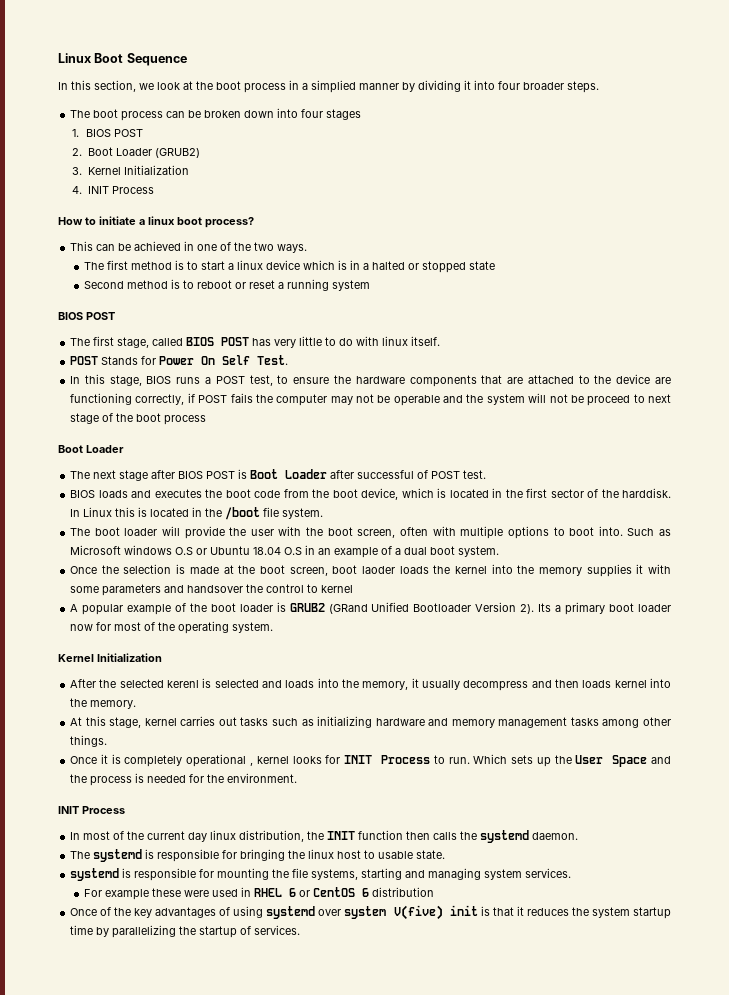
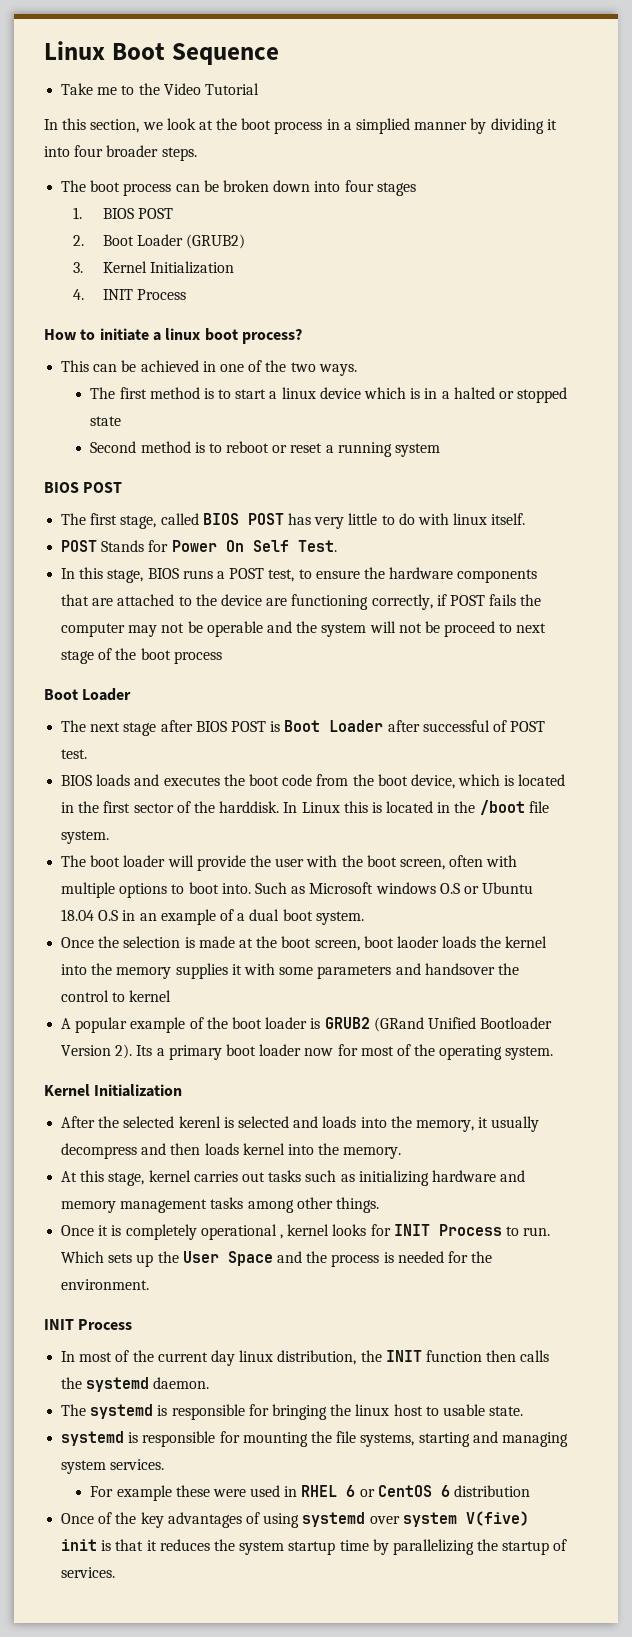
+ Take me to the Video Tutorial

